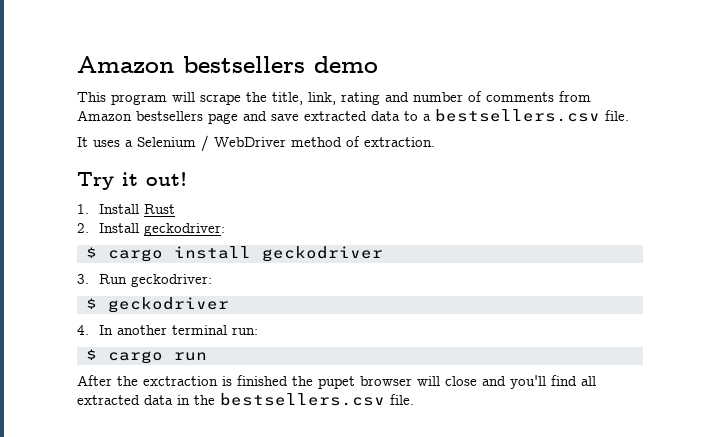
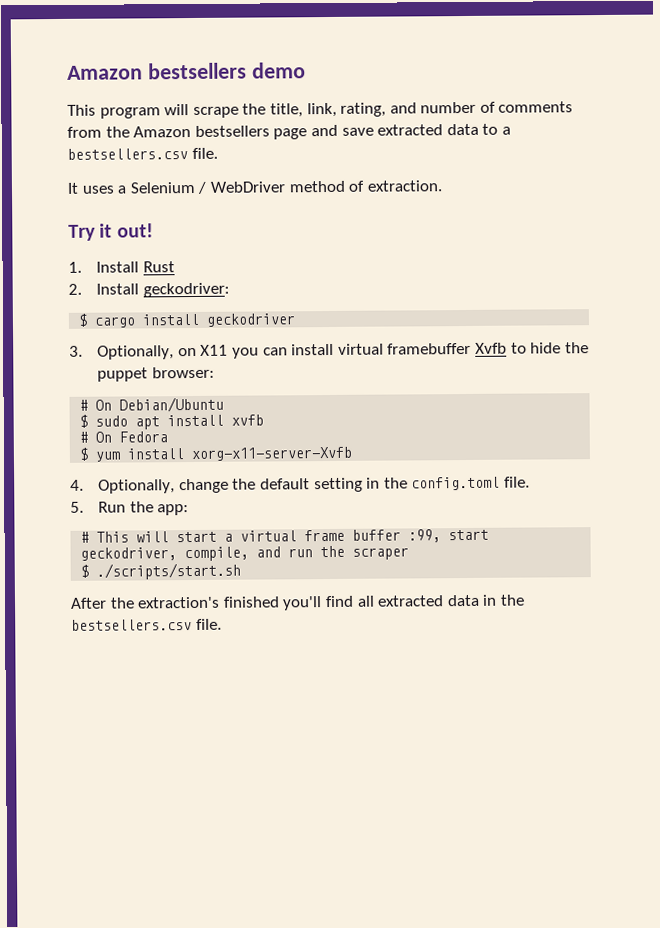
- This program will scrape the title, link, rating and number of comments from Amazon bestsellers page and save extracted data to a bestsellers.csv file.
+ This program will scrape the title, link, rating, and number of comments from the Amazon bestsellers page and save extracted data to a bestsellers.csv file.
- 3. Run geckodriver:
- $ geckodriver
- 4. In another terminal run:
- $ cargo run
+ 3. Optionally, on X11 you can install virtual framebuffer Xvfb to hide the puppet browser:
+ # On Debian/Ubuntu
+ $ sudo apt install xvfb
+ # On Fedora
+ $ yum install xorg-x11-server-Xvfb
+ 4. Optionally, change the default setting in the config.toml file.
+ 5. Run the app:
+ # This will start a virtual frame buffer :99, start geckodriver, compile, and run the scraper
+ $ ./scripts/start.sh
- After the exctraction is finished the pupet browser will close and you'll find all extracted data in the bestsellers.csv file.
+ After the extraction's finished you'll find all extracted data in the bestsellers.csv file.

